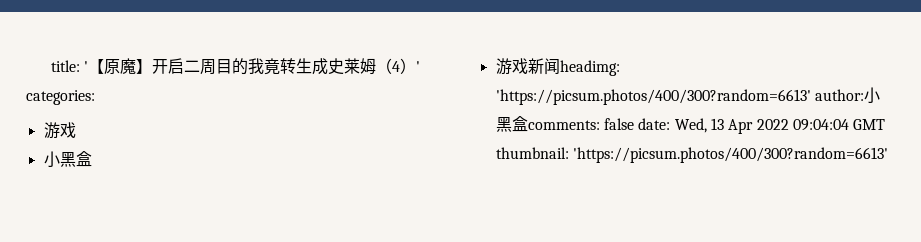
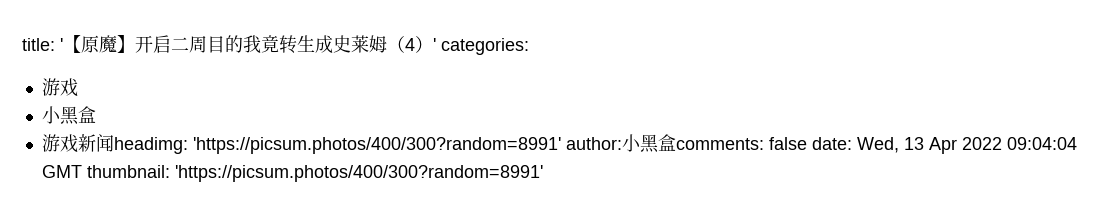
- 游戏新闻headimg: 'https://picsum.photos/400/300?random=6613' author:小黑盒comments: false date: Wed, 13 Apr 2022 09:04:04 GMT thumbnail: 'https://picsum.photos/400/300?random=6613'
+ 游戏新闻headimg: 'https://picsum.photos/400/300?random=8991' author:小黑盒comments: false date: Wed, 13 Apr 2022 09:04:04 GMT thumbnail: 'https://picsum.photos/400/300?random=8991'

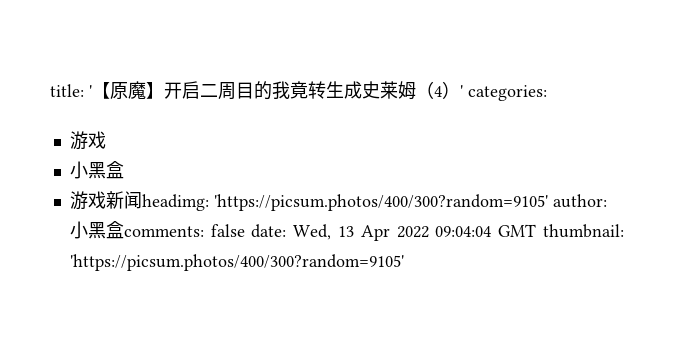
- 游戏新闻headimg: 'https://picsum.photos/400/300?random=8991' author:小黑盒comments: false date: Wed, 13 Apr 2022 09:04:04 GMT thumbnail: 'https://picsum.photos/400/300?random=8991'
+ 游戏新闻headimg: 'https://picsum.photos/400/300?random=9105' author:小黑盒comments: false date: Wed, 13 Apr 2022 09:04:04 GMT thumbnail: 'https://picsum.photos/400/300?random=9105'

